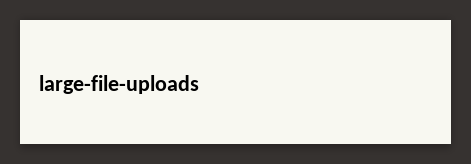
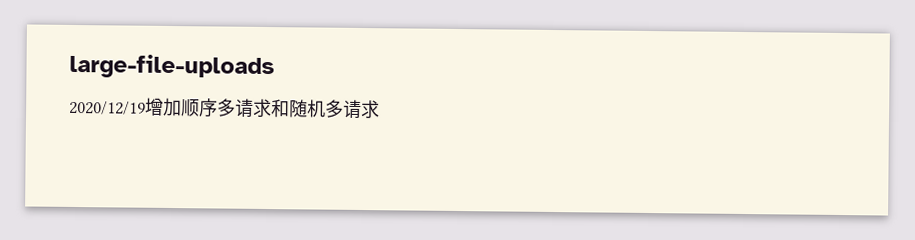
+ 2020/12/19增加顺序多请求和随机多请求

